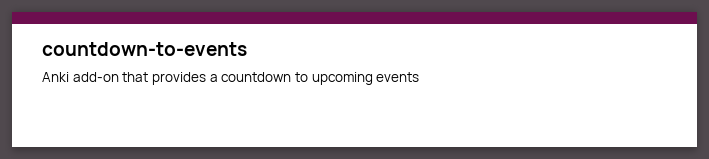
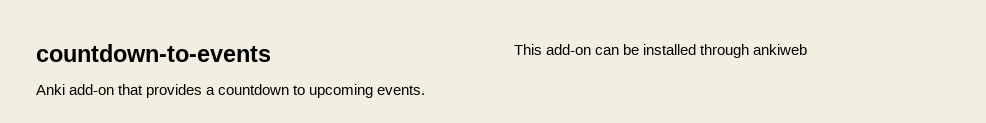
- Anki add-on that provides a countdown to upcoming events
+ Anki add-on that provides a countdown to upcoming events.
+ This add-on can be installed through ankiweb

